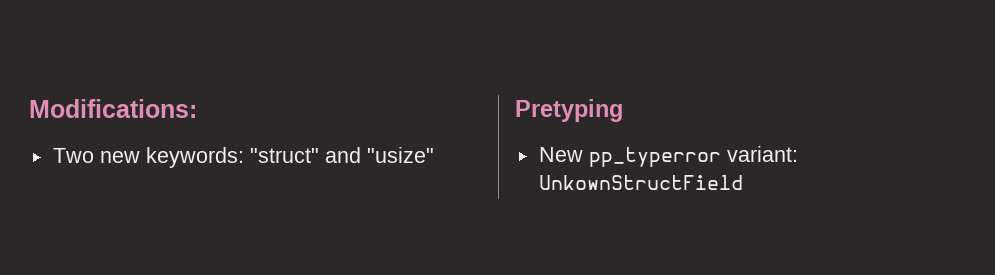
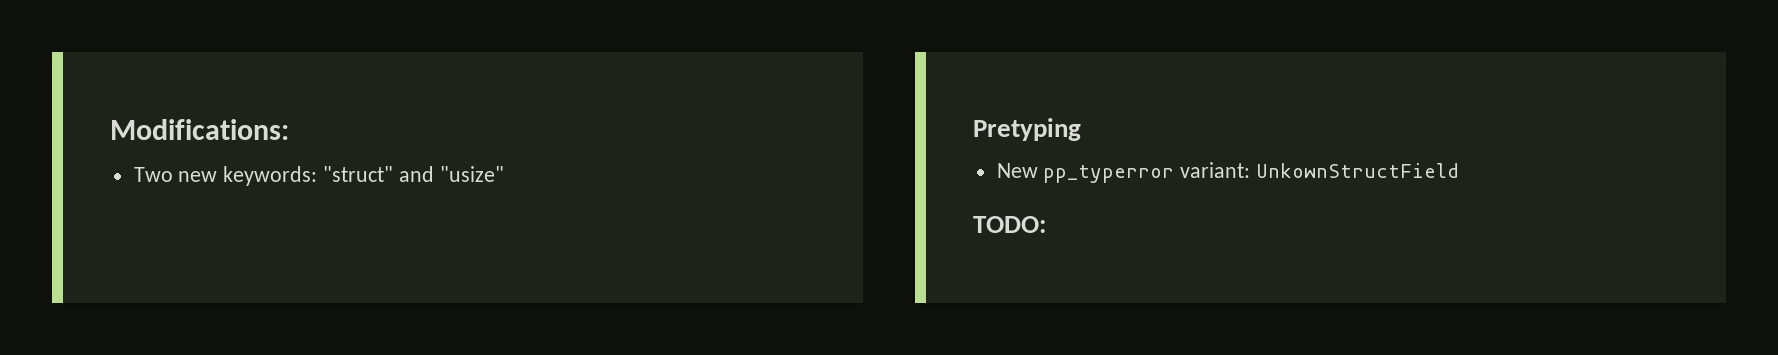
+ TODO:

